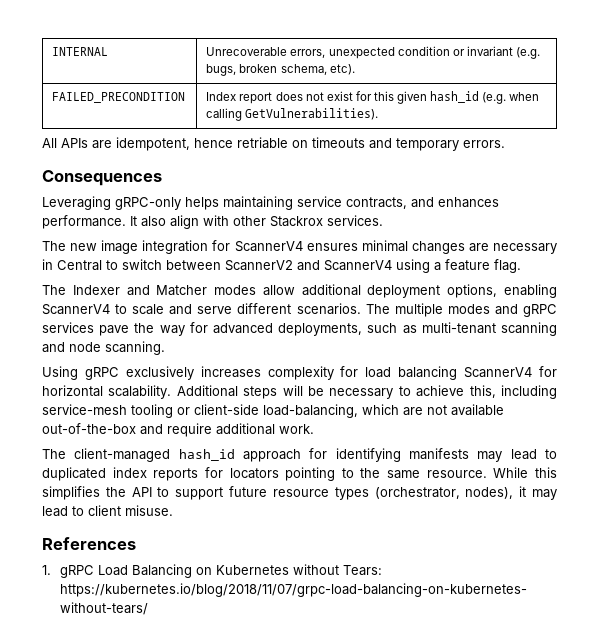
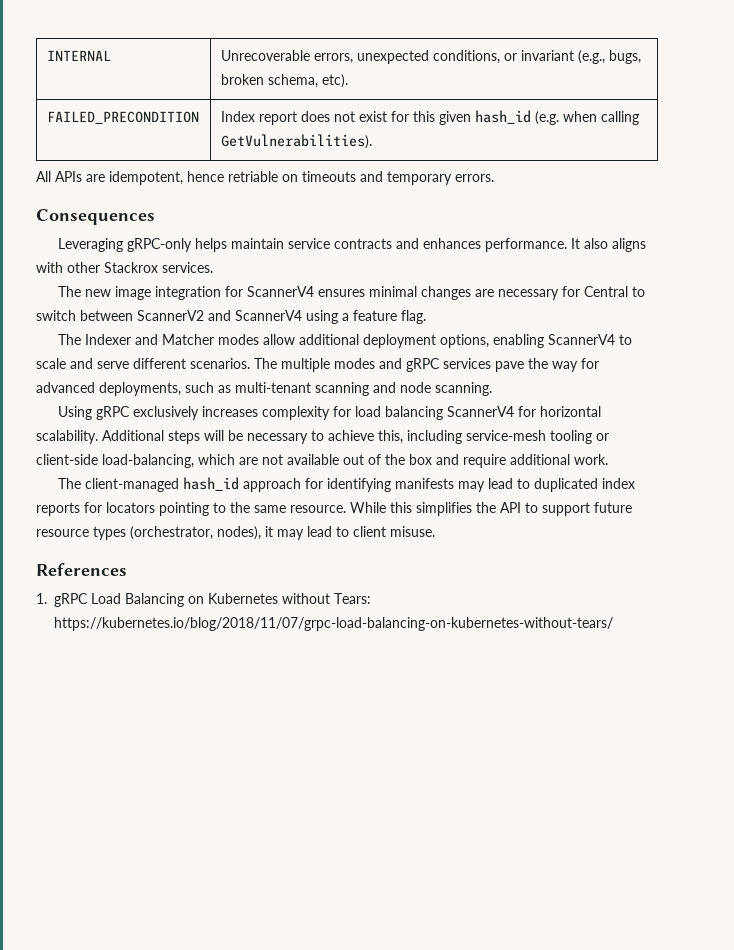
- INTERNAL | Unrecoverable errors, unexpected condition or invariant (e.g. bugs, broken schema, etc).
+ INTERNAL | Unrecoverable errors, unexpected conditions, or invariant (e.g., bugs, broken schema, etc).
- Leveraging gRPC-only helps maintaining service contracts, and enhances performance.
+ Leveraging gRPC-only helps maintain service contracts and enhances performance.
- It also align with other Stackrox services.
+ It also aligns with other Stackrox services.
- The new image integration for ScannerV4 ensures minimal changes are necessary in Central to switch between ScannerV2 and ScannerV4 using a feature flag.
+ The new image integration for ScannerV4 ensures minimal changes are necessary for Central to switch between ScannerV2 and ScannerV4 using a feature flag.
- Additional steps will be necessary to achieve this, including service-mesh tooling or client-side load-balancing, which are not available out-of-the-box and require additional work.
+ Additional steps will be necessary to achieve this, including service-mesh tooling or client-side load-balancing, which are not available out of the box and require additional work.

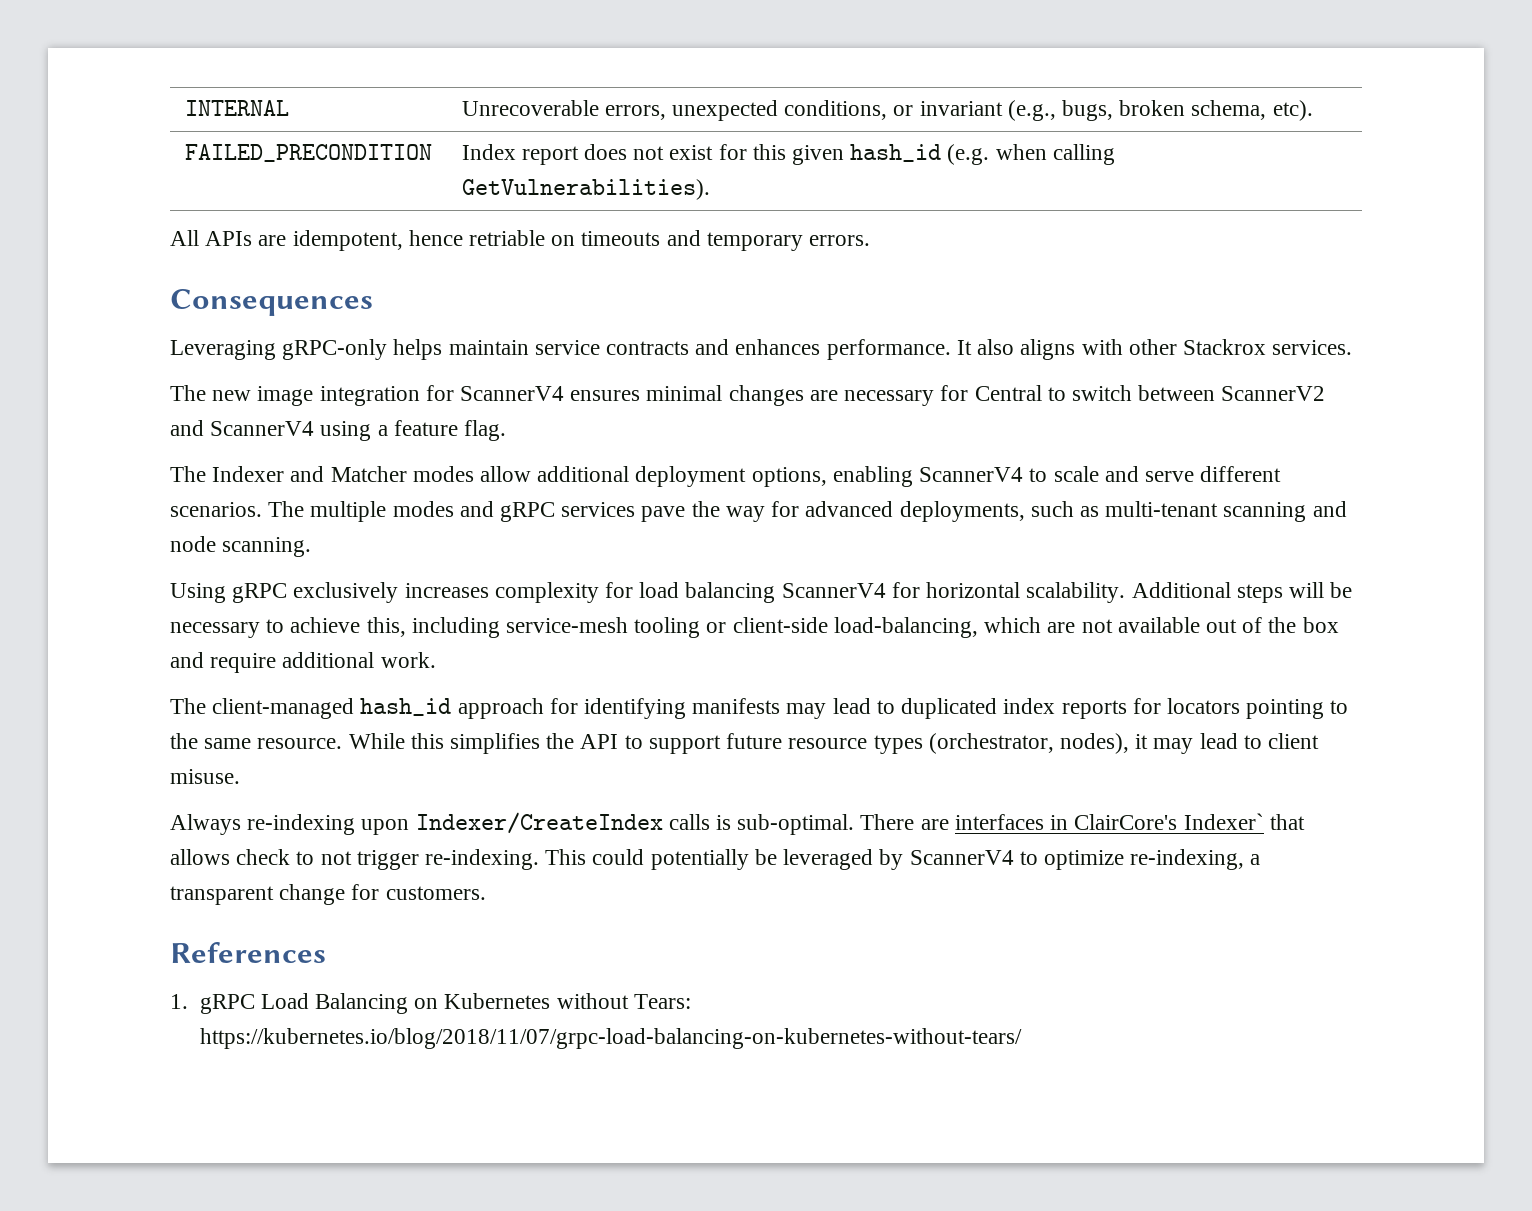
+ Always re-indexing upon Indexer/CreateIndex calls is sub-optimal. There are interfaces in ClairCore's Indexer` that allows check to not trigger re-indexing. This could potentially be leveraged by ScannerV4 to optimize re-indexing, a transparent change for customers.

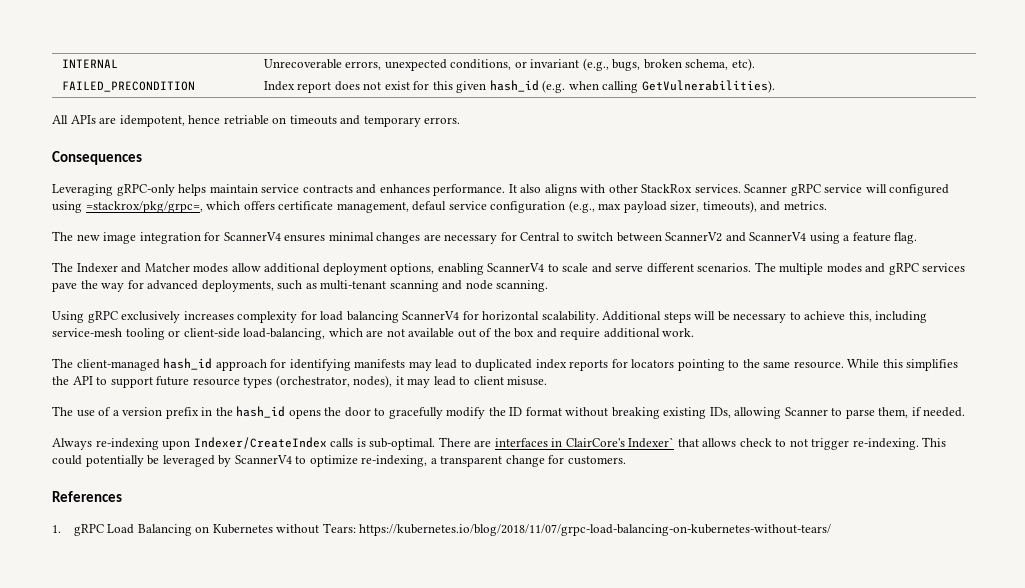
- It also aligns with other Stackrox services.
+ It also aligns with other StackRox services. Scanner gRPC service will configured using =stackrox/pkg/grpc=, which offers certificate management, defaul service configuration (e.g., max payload sizer, timeouts), and metrics.
+ The use of a version prefix in the hash_id opens the door to gracefully modify the ID format without breaking existing IDs, allowing Scanner to parse them, if needed.

